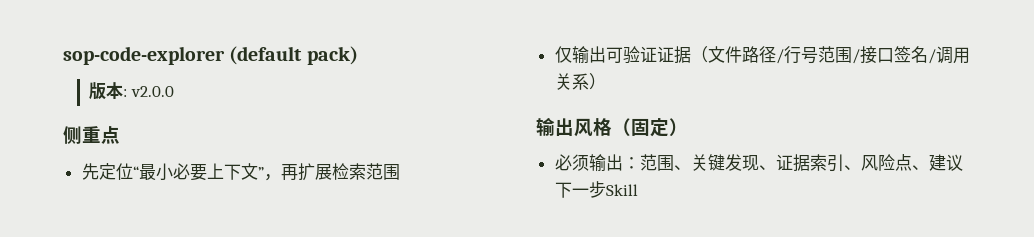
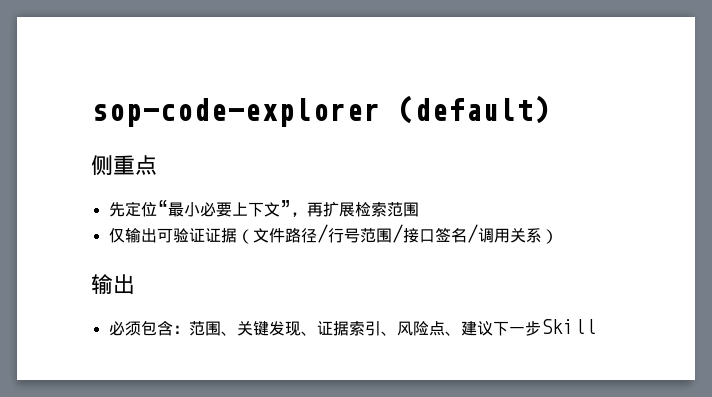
- sop-code-explorer (default pack)
- 版本: v2.0.0
+ sop-code-explorer (default)
  仅输出可验证证据（文件路径/行号范围/接口签名/调用关系）
- 输出风格（固定）
+ 输出
- 必须输出：范围、关键发现、证据索引、风险点、建议下一步Skill
+ 必须包含：范围、关键发现、证据索引、风险点、建议下一步Skill

